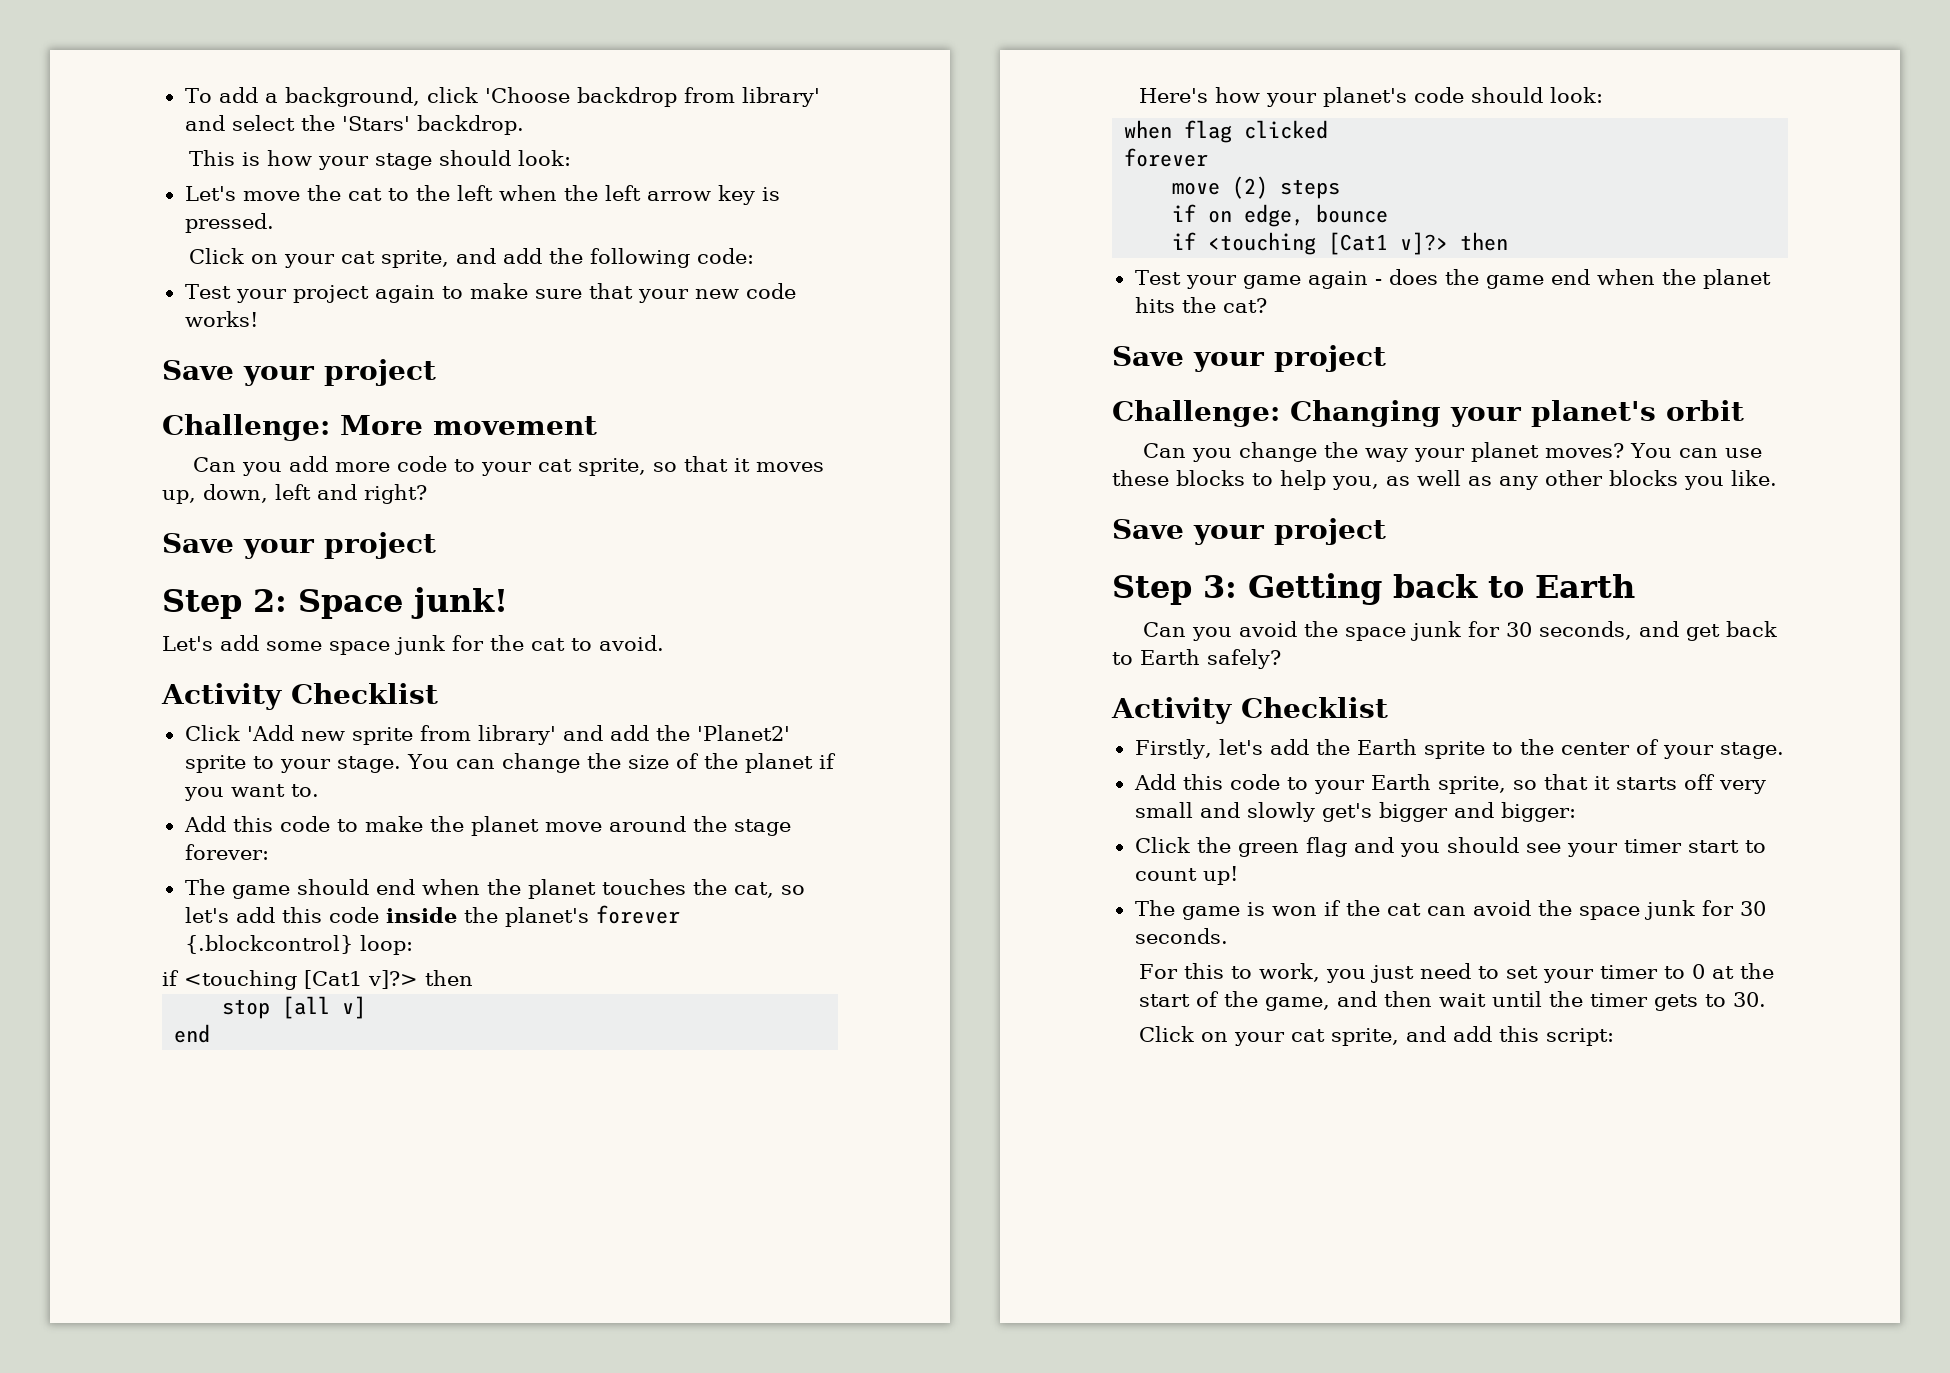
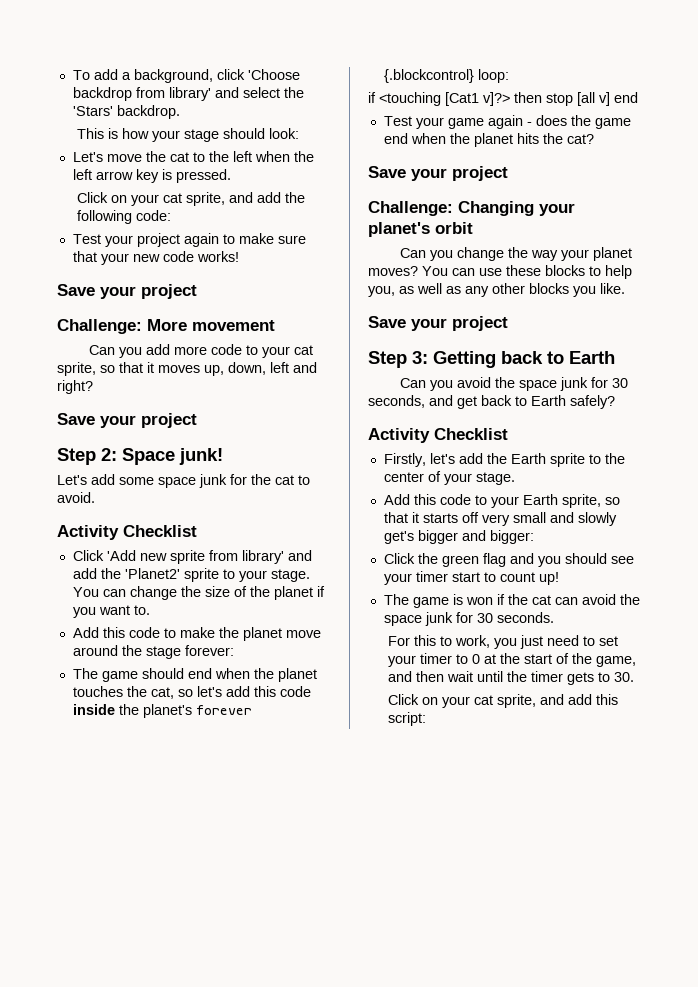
  The game should end when the planet touches the cat, so let's add this code inside the planet's forever {.blockcontrol} loop:
- if <touching [Cat1 v]?> then
- stop [all v]
- end
- Here's how your planet's code should look:
- when flag clicked
- forever
- move (2) steps
- if on edge, bounce
- if <touching [Cat1 v]?> then
+ if <touching [Cat1 v]?> then stop [all v] end

